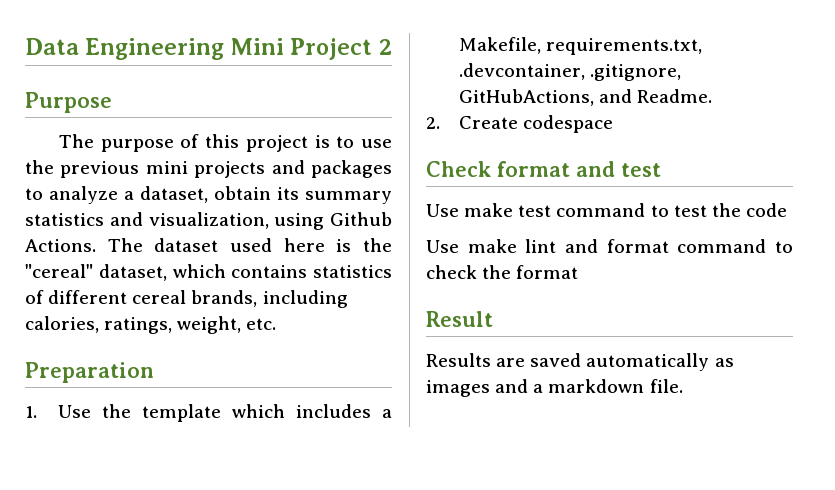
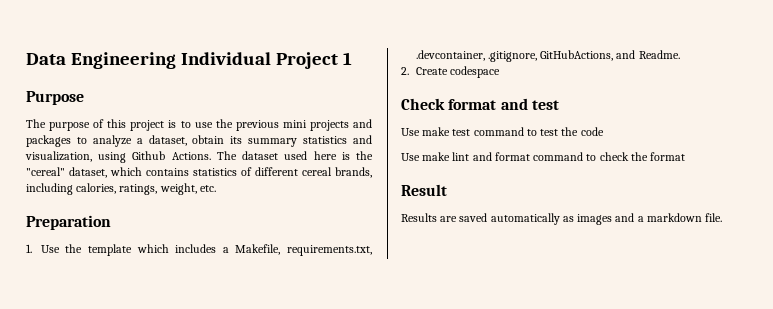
- Data Engineering Mini Project 2
+ Data Engineering Individual Project 1

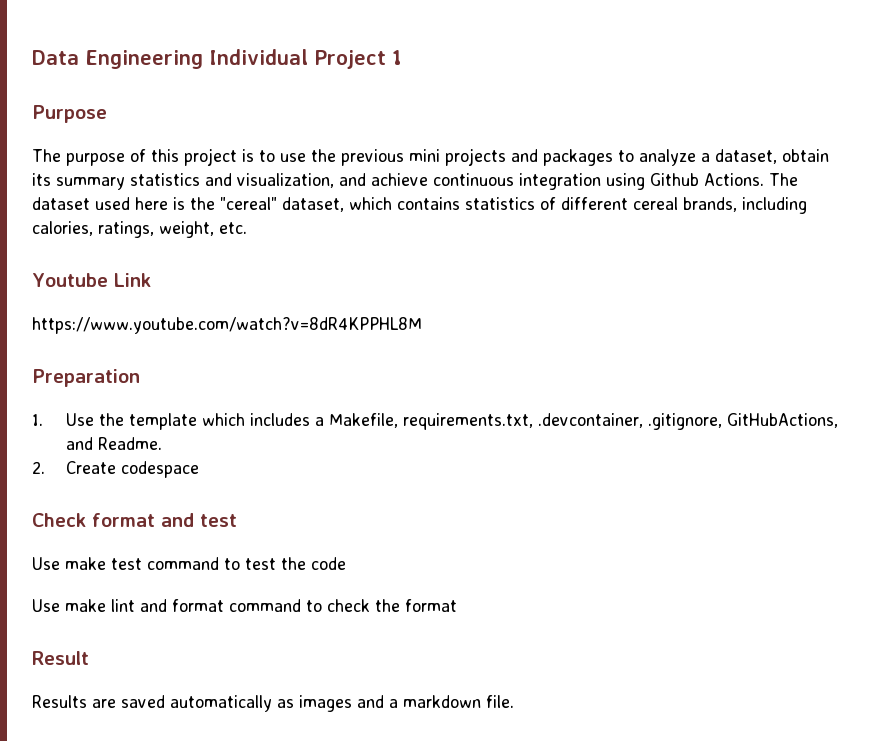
- The purpose of this project is to use the previous mini projects and packages to analyze a dataset, obtain its summary statistics and visualization, using Github Actions.
+ The purpose of this project is to use the previous mini projects and packages to analyze a dataset, obtain its summary statistics and visualization, and achieve continuous integration using Github Actions.
+ Youtube Link
+ https://www.youtube.com/watch?v=8dR4KPPHL8M

